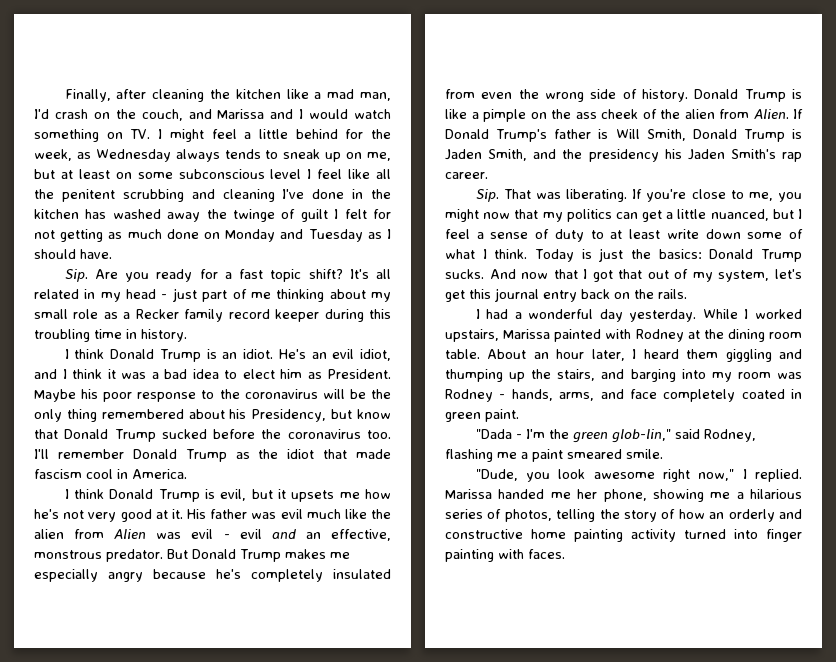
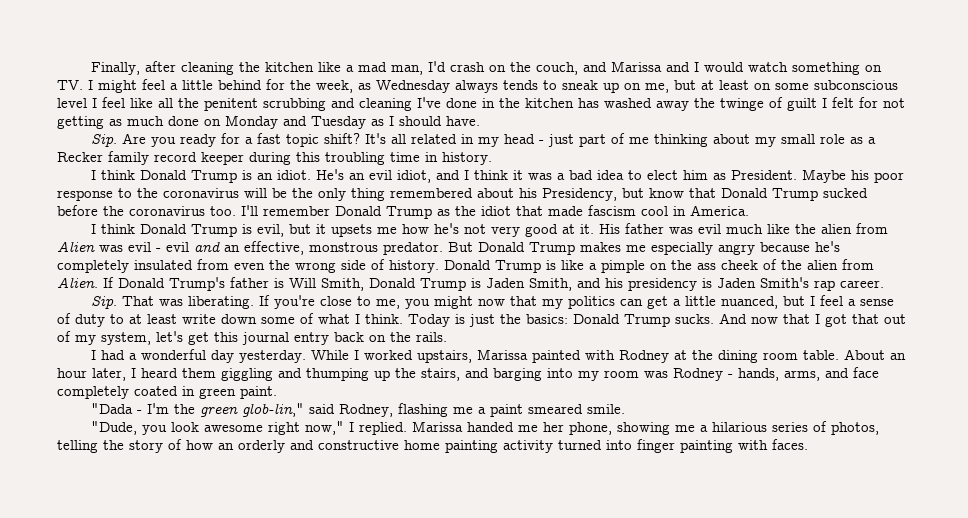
- If Donald Trump's father is Will Smith, Donald Trump is Jaden Smith, and the presidency his Jaden Smith's rap career.
+ If Donald Trump's father is Will Smith, Donald Trump is Jaden Smith, and his presidency is Jaden Smith's rap career.

